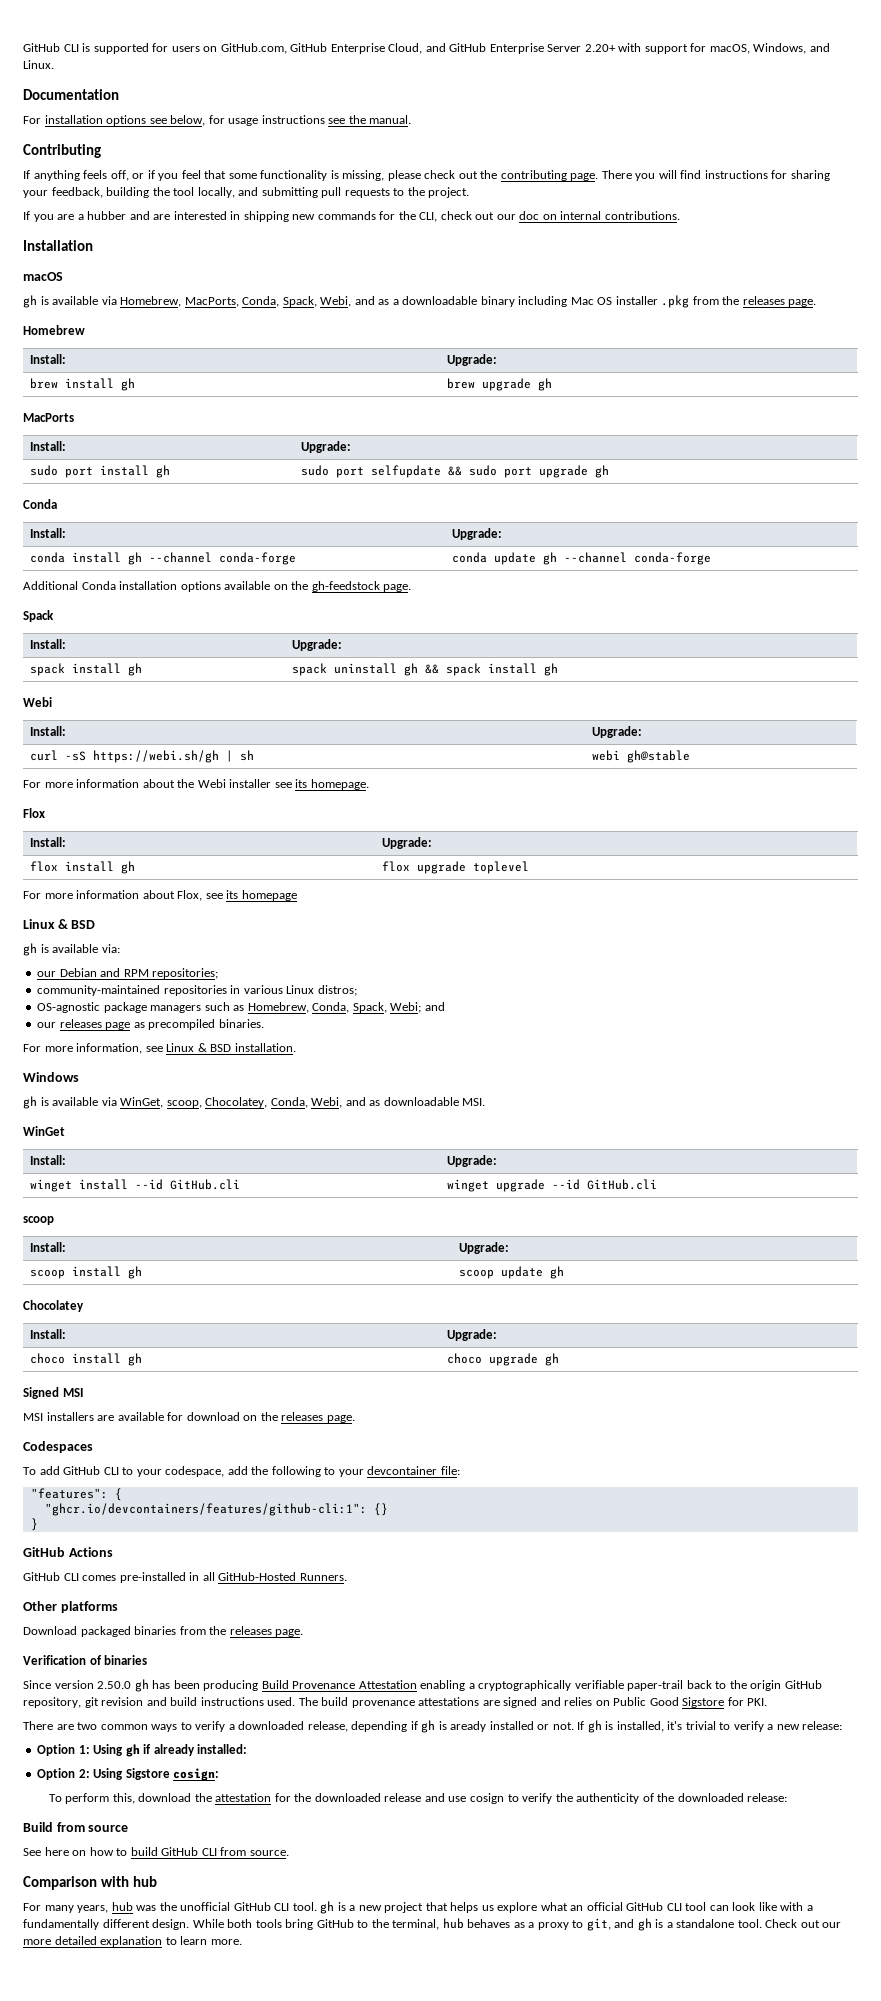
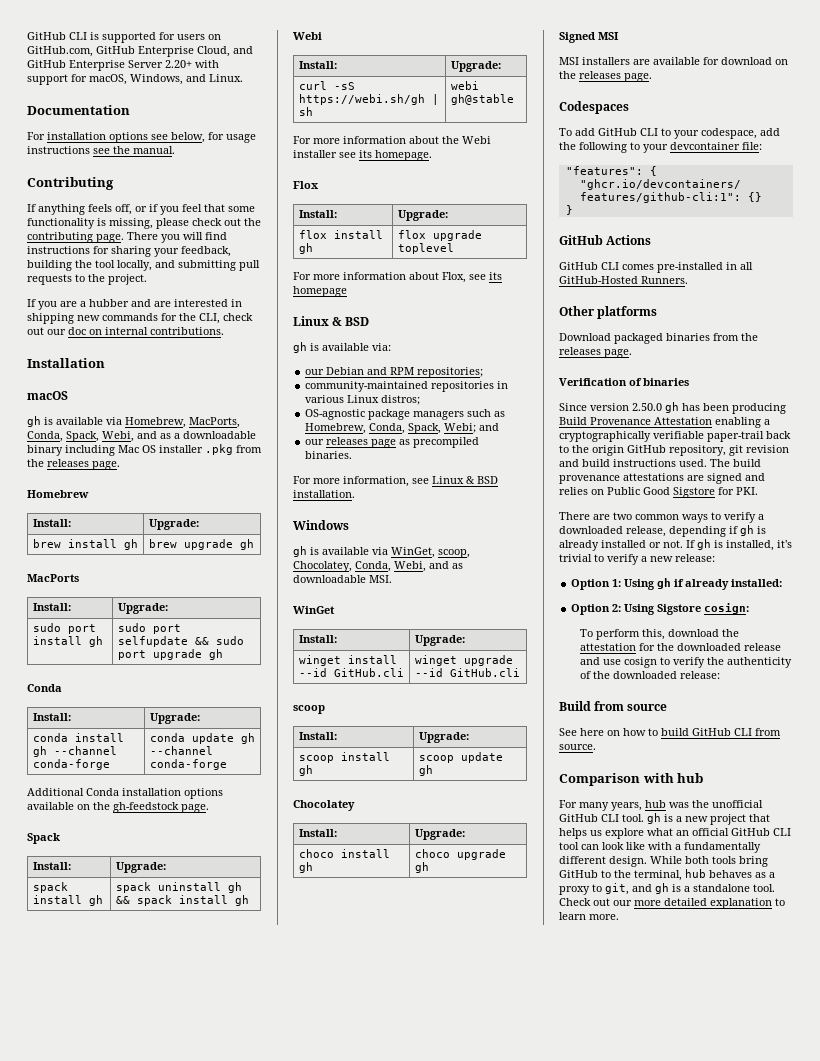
- There are two common ways to verify a downloaded release, depending if gh is aready installed or not.
+ There are two common ways to verify a downloaded release, depending if gh is already installed or not.

